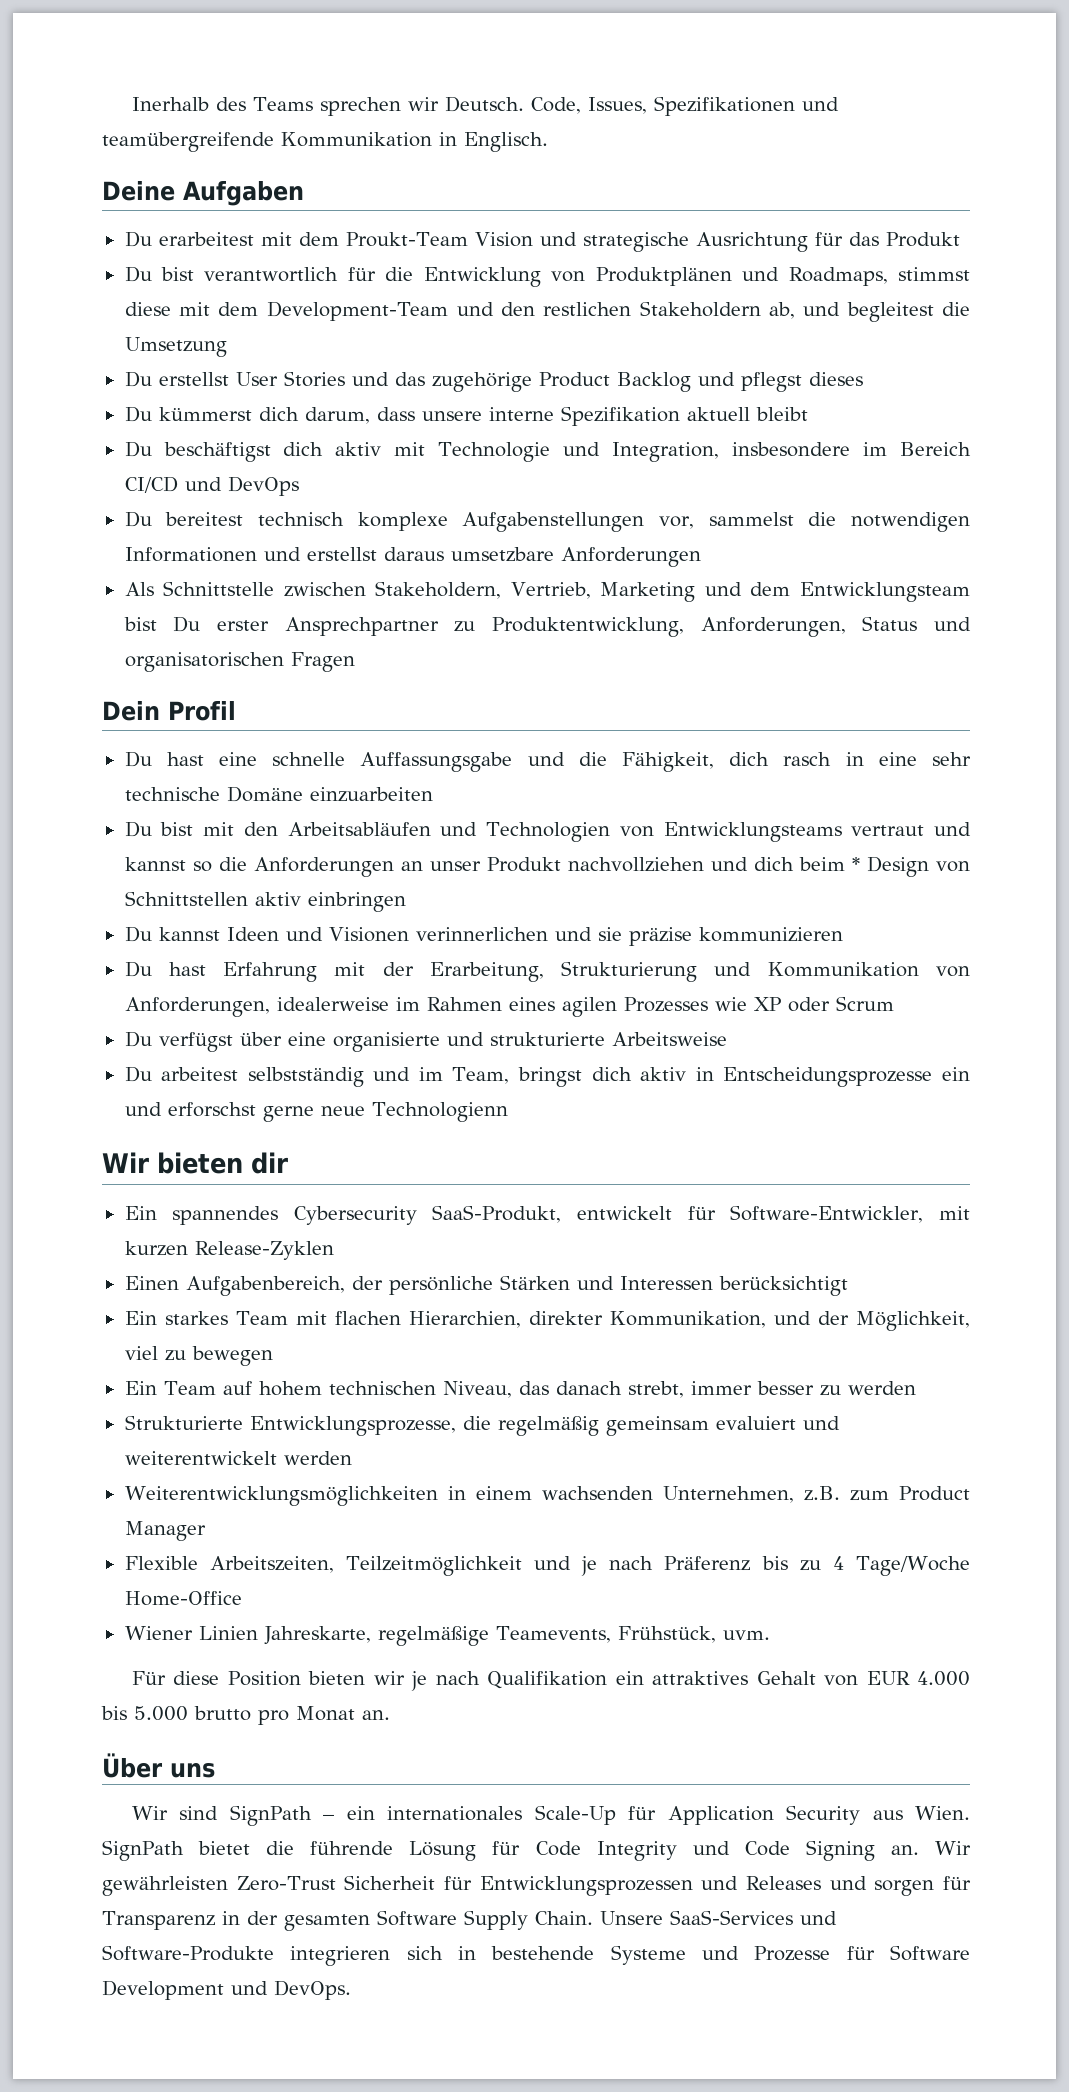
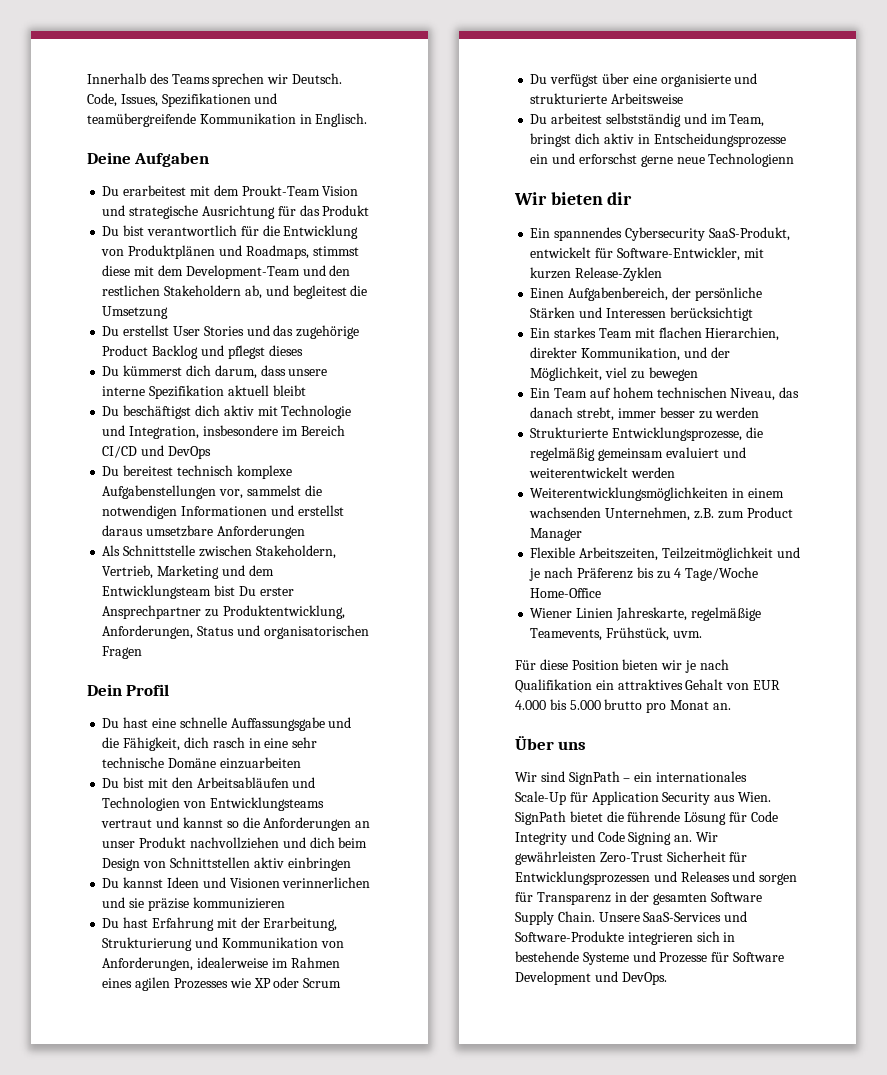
- Inerhalb des Teams sprechen wir Deutsch.
+ Innerhalb des Teams sprechen wir Deutsch.
- Du bist mit den Arbeitsabläufen und Technologien von Entwicklungsteams vertraut und kannst so die Anforderungen an unser Produkt nachvollziehen und dich beim * Design von Schnittstellen aktiv einbringen
+ Du bist mit den Arbeitsabläufen und Technologien von Entwicklungsteams vertraut und kannst so die Anforderungen an unser Produkt nachvollziehen und dich beim Design von Schnittstellen aktiv einbringen

